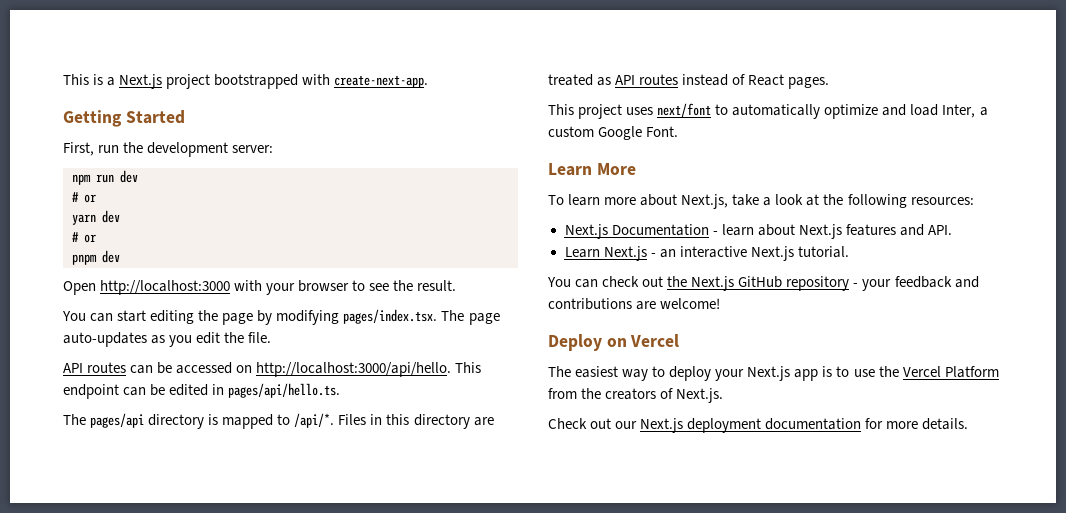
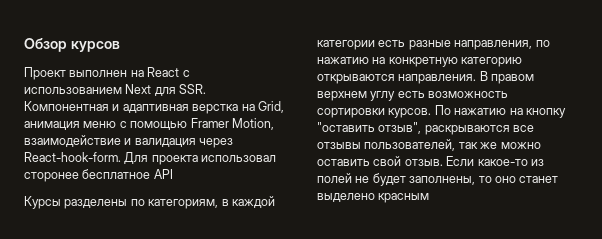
- This is a Next.js project bootstrapped with create-next-app.
- Getting Started
- First, run the development server:
- npm run dev
- # or
- yarn dev
- # or
- pnpm dev
- Open http://localhost:3000 with your browser to see the result.
- You can start editing the page by modifying pages/index.tsx. The page auto-updates as you edit the file.
- API routes can be accessed on http://localhost:3000/api/hello. This endpoint can be edited in pages/api/hello.ts.
- The pages/api directory is mapped to /api/*. Files in this directory are treated as API routes instead of React pages.
- This project uses next/font to automatically optimize and load Inter, a custom Google Font.
- Learn More
- To learn more about Next.js, take a look at the following resources:
- Next.js Documentation - learn about Next.js features and API.
- Learn Next.js - an interactive Next.js tutorial.
- You can check out the Next.js GitHub repository - your feedback and contributions are welcome!
- Deploy on Vercel
- The easiest way to deploy your Next.js app is to use the Vercel Platform from the creators of Next.js.
- Check out our Next.js deployment documentation for more details.
+ Обзор курсов
+ Проект выполнен на React с использованием Next для SSR. Компонентная и адаптивная верстка на Grid, анимация меню с помощью Framer Motion, взаимодействие и валидация через React-hook-form. Для проекта использовал сторонее бесплатное API
+ Курсы разделены по категориям, в каждой категории есть разные направления, по нажатию на конкретную категорию открываются направления. В правом верхнем углу есть возможность сортировки курсов. По нажатию на кнопку "оставить отзыв", раскрываются все отзывы пользователей, так же можно оставить свой отзыв. Если какое-то из полей не будет заполнены, то оно станет выделено красным

